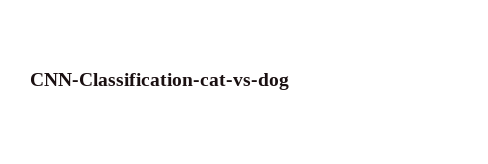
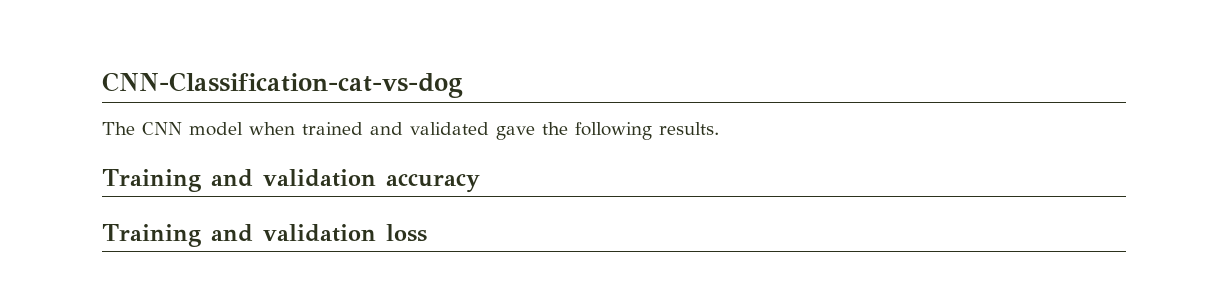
+ The CNN model when trained and validated gave the following results.
+ Training and validation accuracy
+ Training and validation loss

